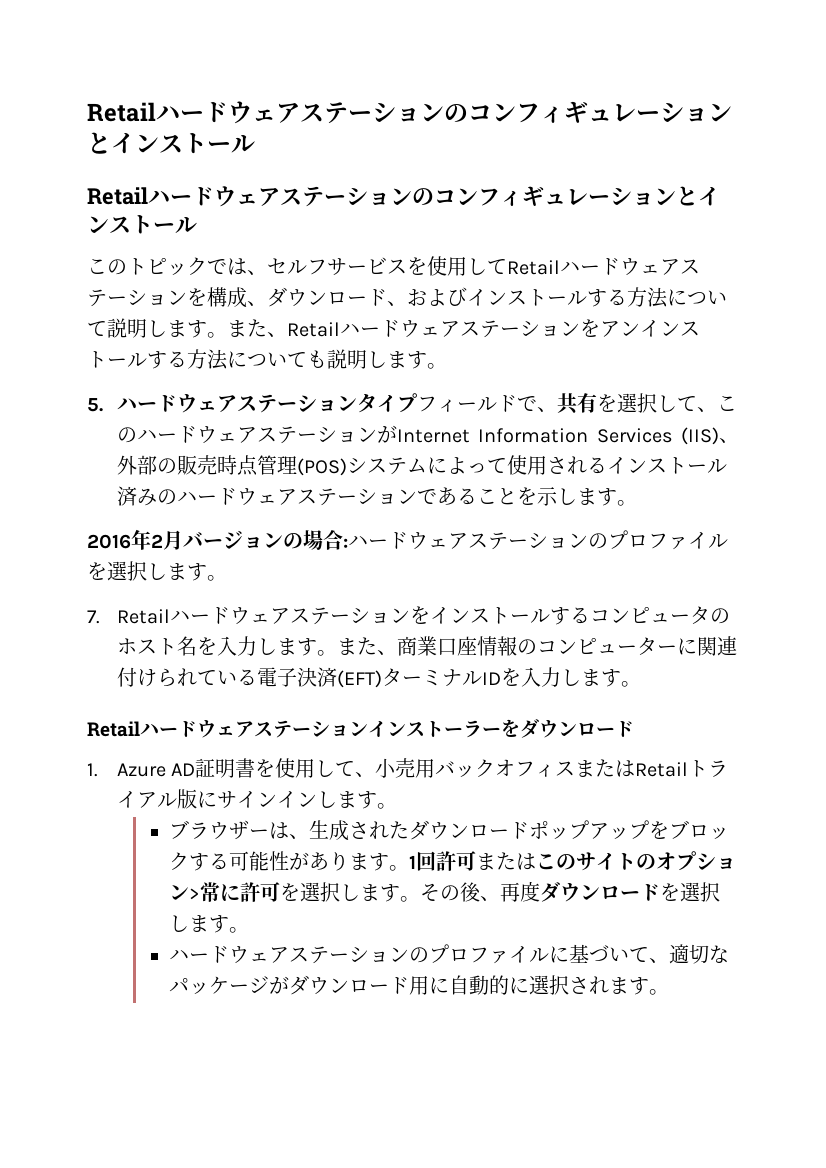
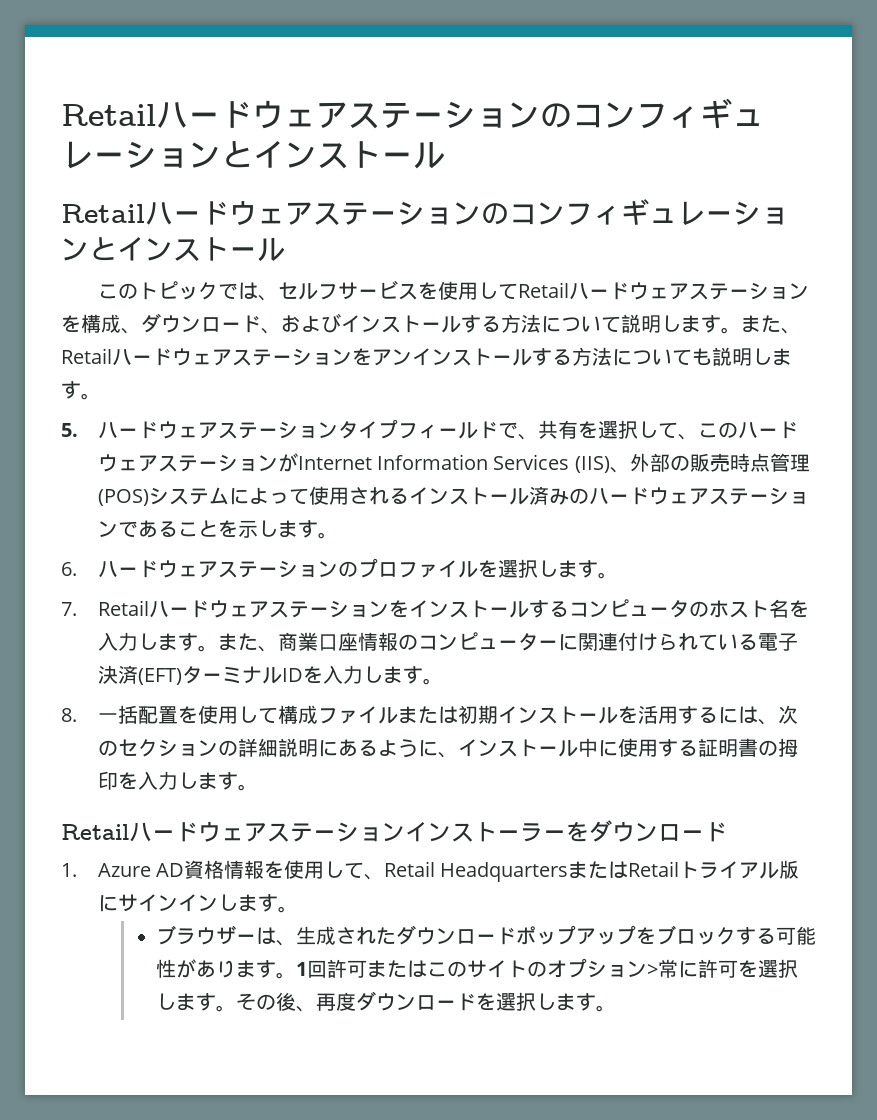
- 2016年2月バージョンの場合:ハードウェアステーションのプロファイルを選択します。
+ 6.ハードウェアステーションのプロファイルを選択します。
+ 8.一括配置を使用して構成ファイルまたは初期インストールを活用するには、次のセクションの詳細説明にあるように、インストール中に使用する証明書の拇印を入力します。
- 1. Azure AD証明書を使用して、小売用バックオフィスまたはRetailトライアル版にサインインします。
+ 1. Azure AD資格情報を使用して、Retail HeadquartersまたはRetailトライアル版にサインインします。
- ハードウェアステーションのプロファイルに基づいて、適切なパッケージがダウンロード用に自動的に選択されます。

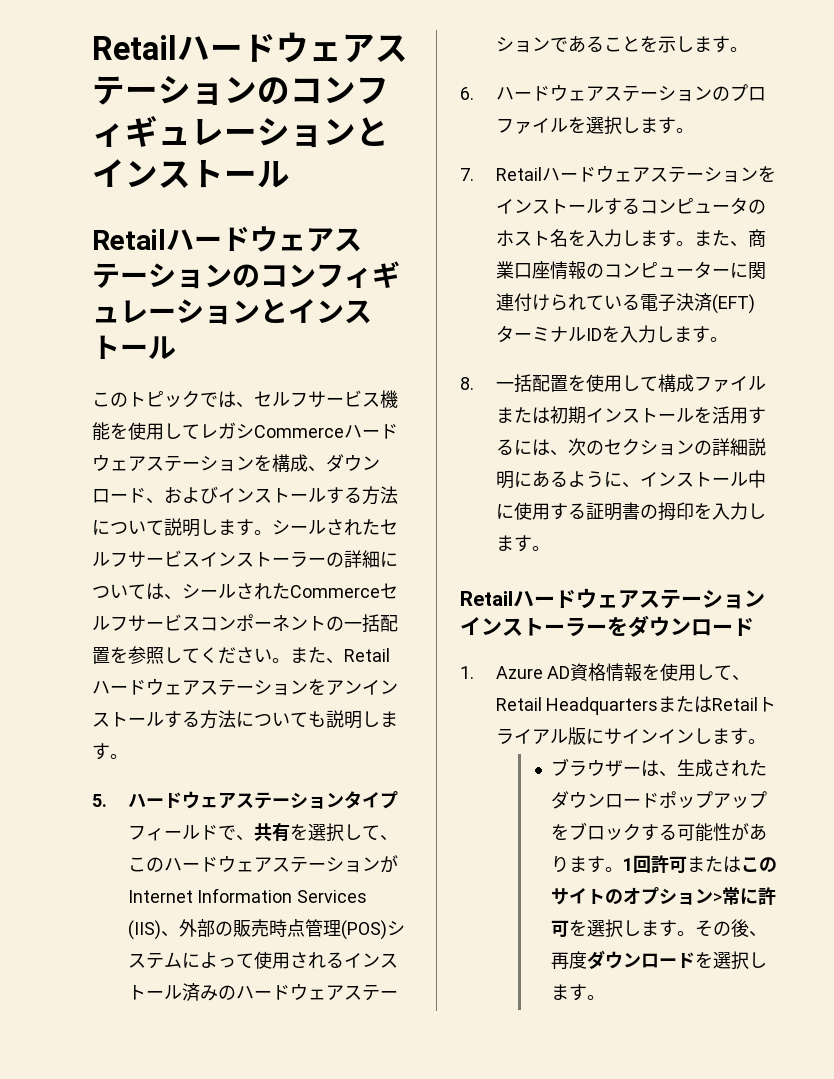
- このトピックでは、セルフサービスを使用してRetailハードウェアステーションを構成、ダウンロード、およびインストールする方法について説明します。
+ このトピックでは、セルフサービス機能を使用してレガシCommerceハードウェアステーションを構成、ダウンロード、およびインストールする方法について説明します。
+ シールされたセルフサービスインストーラーの詳細については、シールされたCommerceセルフサービスコンポーネントの一括配置を参照してください。

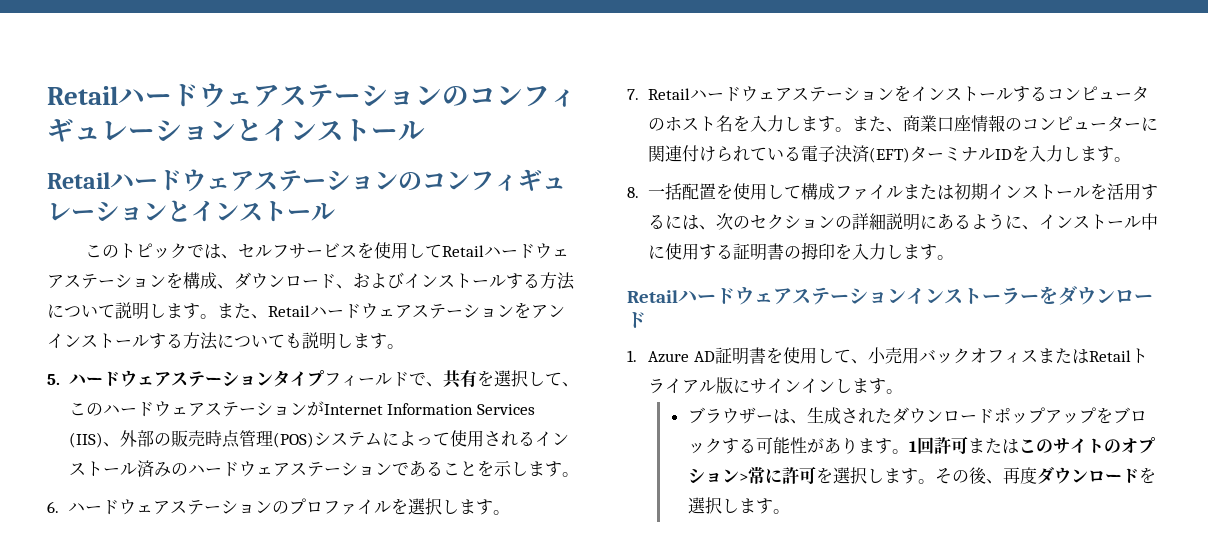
- このトピックでは、セルフサービス機能を使用してレガシCommerceハードウェアステーションを構成、ダウンロード、およびインストールする方法について説明します。
+ このトピックでは、セルフサービスを使用してRetailハードウェアステーションを構成、ダウンロード、およびインストールする方法について説明します。
- シールされたセルフサービスインストーラーの詳細については、シールされたCommerceセルフサービスコンポーネントの一括配置を参照してください。
- 1. Azure AD資格情報を使用して、Retail HeadquartersまたはRetailトライアル版にサインインします。
+ 1. Azure AD証明書を使用して、小売用バックオフィスまたはRetailトライアル版にサインインします。

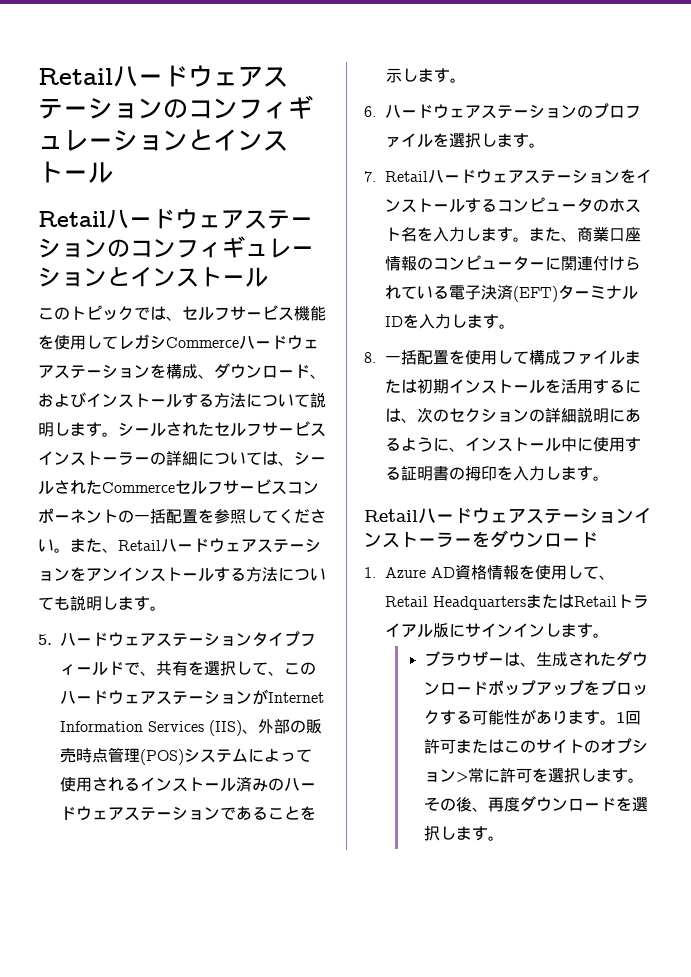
- このトピックでは、セルフサービスを使用してRetailハードウェアステーションを構成、ダウンロード、およびインストールする方法について説明します。
+ このトピックでは、セルフサービス機能を使用してレガシCommerceハードウェアステーションを構成、ダウンロード、およびインストールする方法について説明します。
+ シールされたセルフサービスインストーラーの詳細については、シールされたCommerceセルフサービスコンポーネントの一括配置を参照してください。
- 1. Azure AD証明書を使用して、小売用バックオフィスまたはRetailトライアル版にサインインします。
+ 1. Azure AD資格情報を使用して、Retail HeadquartersまたはRetailトライアル版にサインインします。

